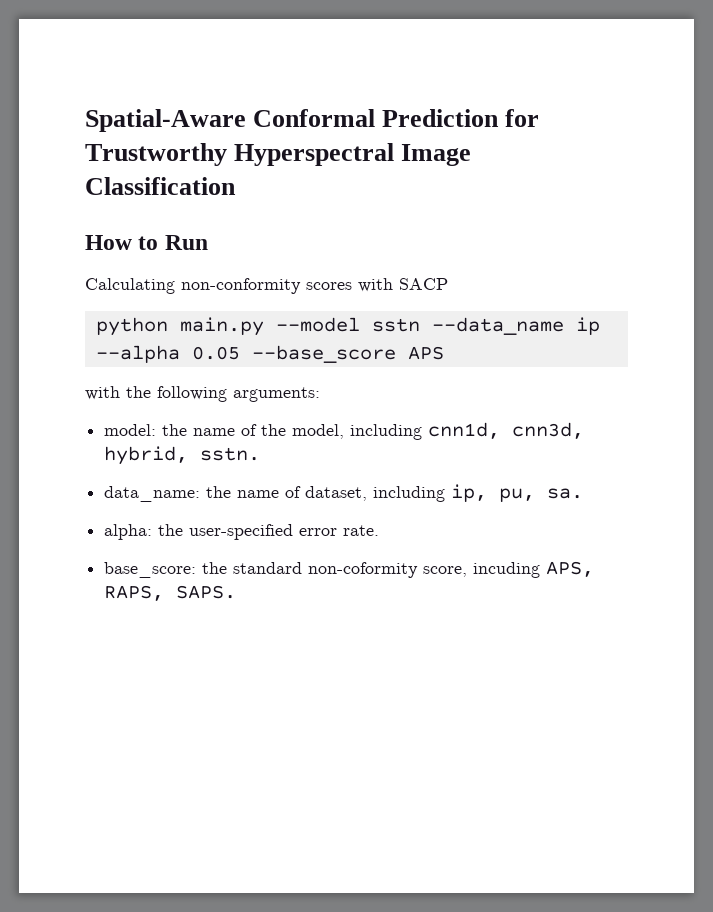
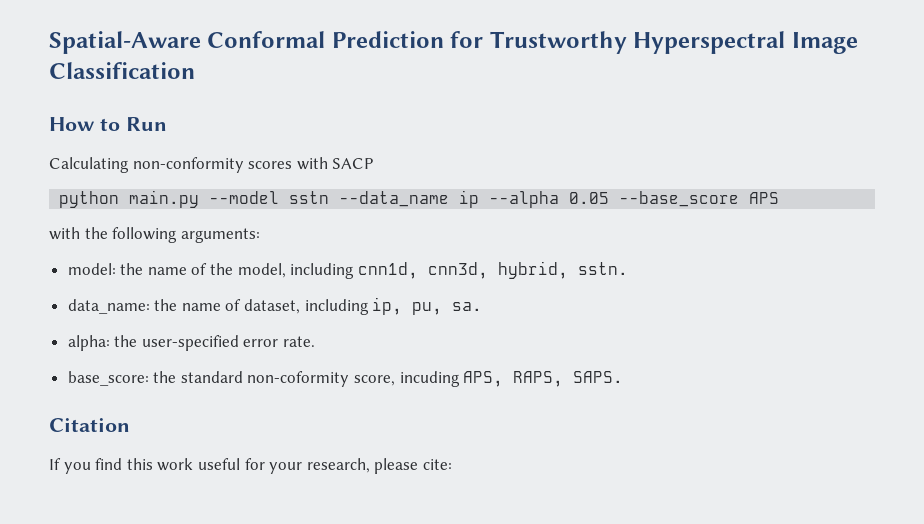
+ Citation
+ If you find this work useful for your research, please cite:

